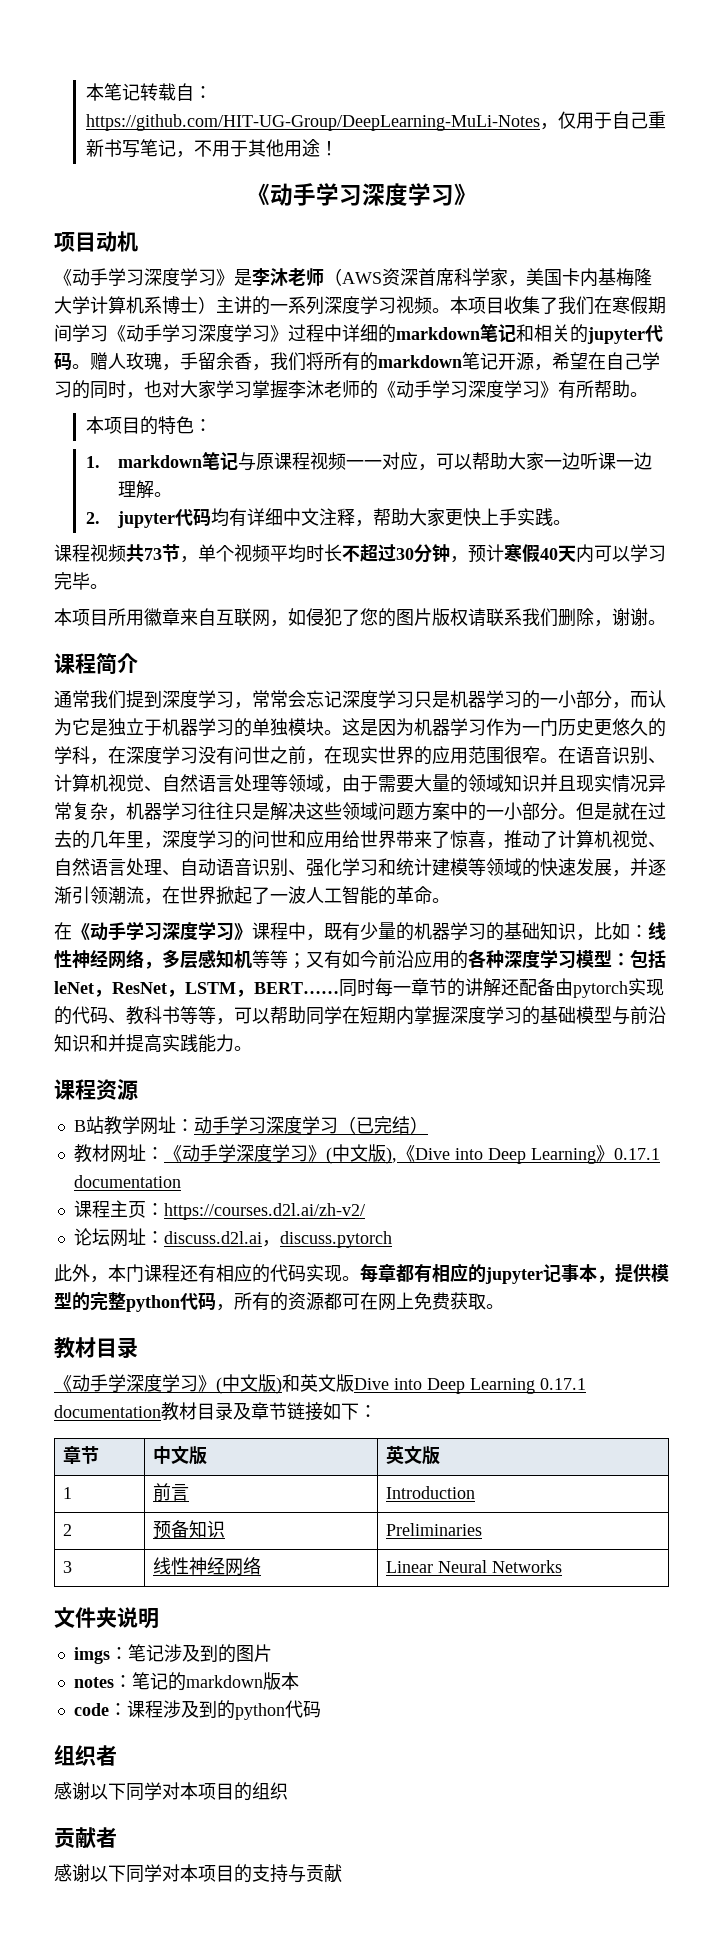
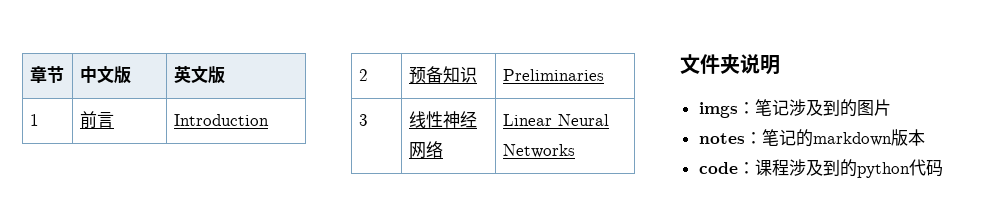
- 本笔记转载自：https://github.com/HIT-UG-Group/DeepLearning-MuLi-Notes，仅用于自己重新书写笔记，不用于其他用途！
- 《动手学习深度学习》
- 项目动机
- 《动手学习深度学习》是李沐老师（AWS资深首席科学家，美国卡内基梅隆大学计算机系博士）主讲的一系列深度学习视频。本项目收集了我们在寒假期间学习《动手学习深度学习》过程中详细的markdown笔记和相关的jupyter代码。赠人玫瑰，手留余香，我们将所有的markdown笔记开源，希望在自己学习的同时，也对大家学习掌握李沐老师的《动手学习深度学习》有所帮助。
- 本项目的特色：
- 1. markdown笔记与原课程视频一一对应，可以帮助大家一边听课一边理解。
- 2. jupyter代码均有详细中文注释，帮助大家更快上手实践。
- 课程视频共73节，单个视频平均时长不超过30分钟，预计寒假40天内可以学习完毕。
- 本项目所用徽章来自互联网，如侵犯了您的图片版权请联系我们删除，谢谢。
- 课程简介
- 通常我们提到深度学习，常常会忘记深度学习只是机器学习的一小部分，而认为它是独立于机器学习的单独模块。这是因为机器学习作为一门历史更悠久的学科，在深度学习没有问世之前，在现实世界的应用范围很窄。在语音识别、计算机视觉、自然语言处理等领域，由于需要大量的领域知识并且现实情况异常复杂，机器学习往往只是解决这些领域问题方案中的一小部分。但是就在过去的几年里，深度学习的问世和应用给世界带来了惊喜，推动了计算机视觉、自然语言处理、自动语音识别、强化学习和统计建模等领域的快速发展，并逐渐引领潮流，在世界掀起了一波人工智能的革命。
- 在《动手学习深度学习》课程中，既有少量的机器学习的基础知识，比如：线性神经网络，多层感知机等等；又有如今前沿应用的各种深度学习模型：包括leNet，ResNet，LSTM，BERT……同时每一章节的讲解还配备由pytorch实现的代码、教科书等等，可以帮助同学在短期内掌握深度学习的基础模型与前沿知识和并提高实践能力。
- 课程资源
- B站教学网址：动手学习深度学习（已完结）
- 教材网址：《动手学深度学习》(中文版),《Dive into Deep Learning》0.17.1 documentation
- 课程主页：https://courses.d2l.ai/zh-v2/
- 论坛网址：discuss.d2l.ai，discuss.pytorch
- 此外，本门课程还有相应的代码实现。每章都有相应的jupyter记事本，提供模型的完整python代码，所有的资源都可在网上免费获取。
- 教材目录
- 《动手学深度学习》(中文版)和英文版Dive into Deep Learning 0.17.1 documentation教材目录及章节链接如下：
- 组织者
- 感谢以下同学对本项目的组织
- 贡献者
- 感谢以下同学对本项目的支持与贡献

